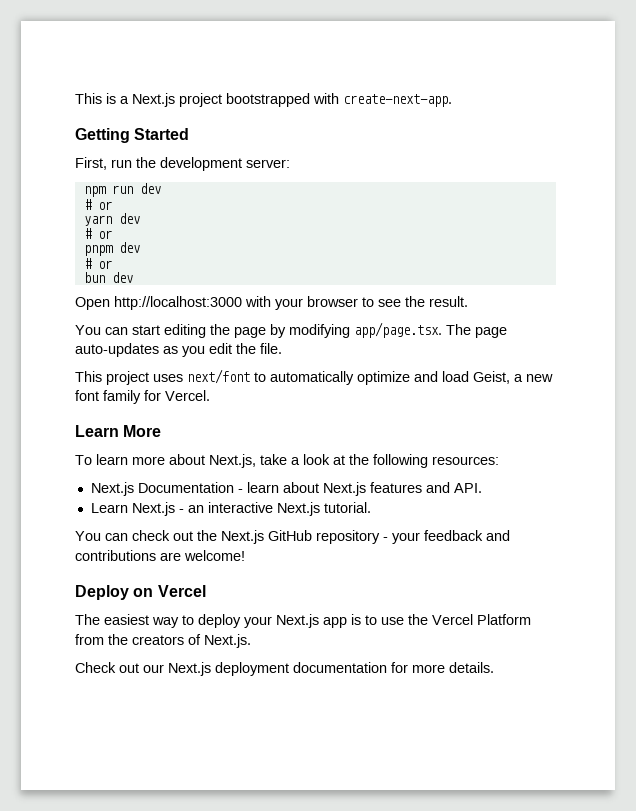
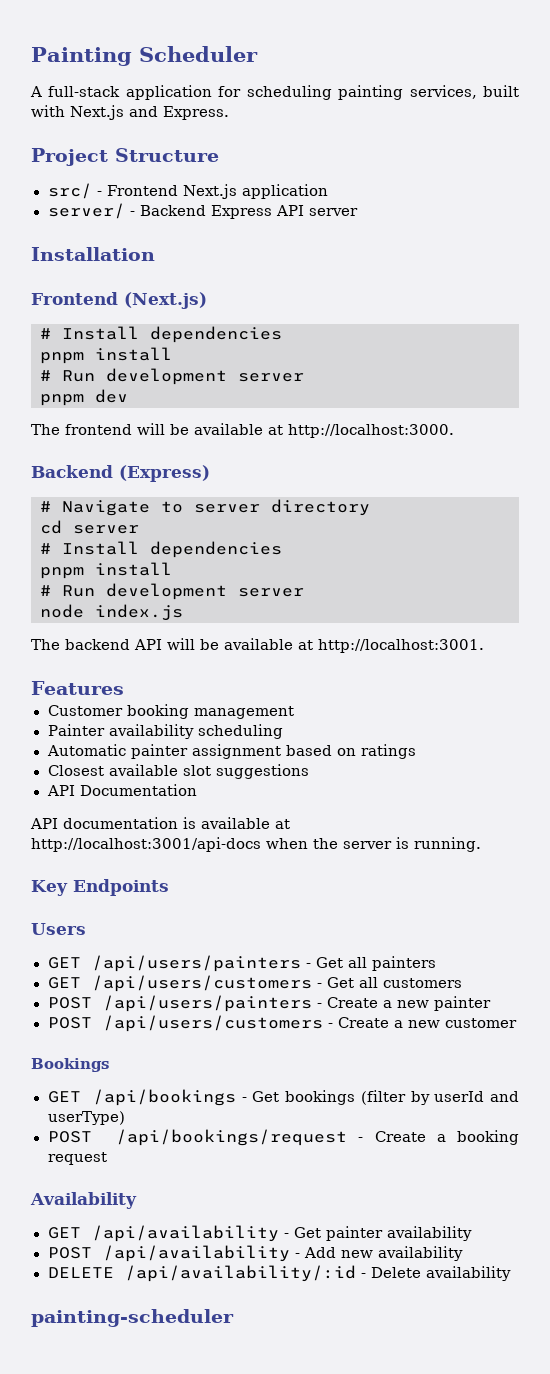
- This is a Next.js project bootstrapped with create-next-app.
- Getting Started
- First, run the development server:
- npm run dev
- # or
- yarn dev
- # or
+ Painting Scheduler
+ A full-stack application for scheduling painting services, built with Next.js and Express.
+ Project Structure
+ src/ - Frontend Next.js application
+ server/ - Backend Express API server
+ Installation
+ Frontend (Next.js)
+ # Install dependencies
+ pnpm install
+ # Run development server
  pnpm dev
- # or
- bun dev
- Open http://localhost:3000 with your browser to see the result.
- You can start editing the page by modifying app/page.tsx. The page auto-updates as you edit the file.
- This project uses next/font to automatically optimize and load Geist, a new font family for Vercel.
- Learn More
- To learn more about Next.js, take a look at the following resources:
- Next.js Documentation - learn about Next.js features and API.
- Learn Next.js - an interactive Next.js tutorial.
- You can check out the Next.js GitHub repository - your feedback and contributions are welcome!
- Deploy on Vercel
- The easiest way to deploy your Next.js app is to use the Vercel Platform from the creators of Next.js.
- Check out our Next.js deployment documentation for more details.
+ The frontend will be available at http://localhost:3000.
+ Backend (Express)
+ # Navigate to server directory
+ cd server
+ # Install dependencies
+ pnpm install
+ # Run development server
+ node index.js
+ The backend API will be available at http://localhost:3001.
+ Features
+ Customer booking management
+ Painter availability scheduling
+ Automatic painter assignment based on ratings
+ Closest available slot suggestions
+ API Documentation
+ API documentation is available at http://localhost:3001/api-docs when the server is running.
+ Key Endpoints
+ Users
+ GET /api/users/painters - Get all painters
+ GET /api/users/customers - Get all customers
+ POST /api/users/painters - Create a new painter
+ POST /api/users/customers - Create a new customer
+ Bookings
+ GET /api/bookings - Get bookings (filter by userId and userType)
+ POST /api/bookings/request - Create a booking request
+ Availability
+ GET /api/availability - Get painter availability
+ POST /api/availability - Add new availability
+ DELETE /api/availability/:id - Delete availability
+ painting-scheduler

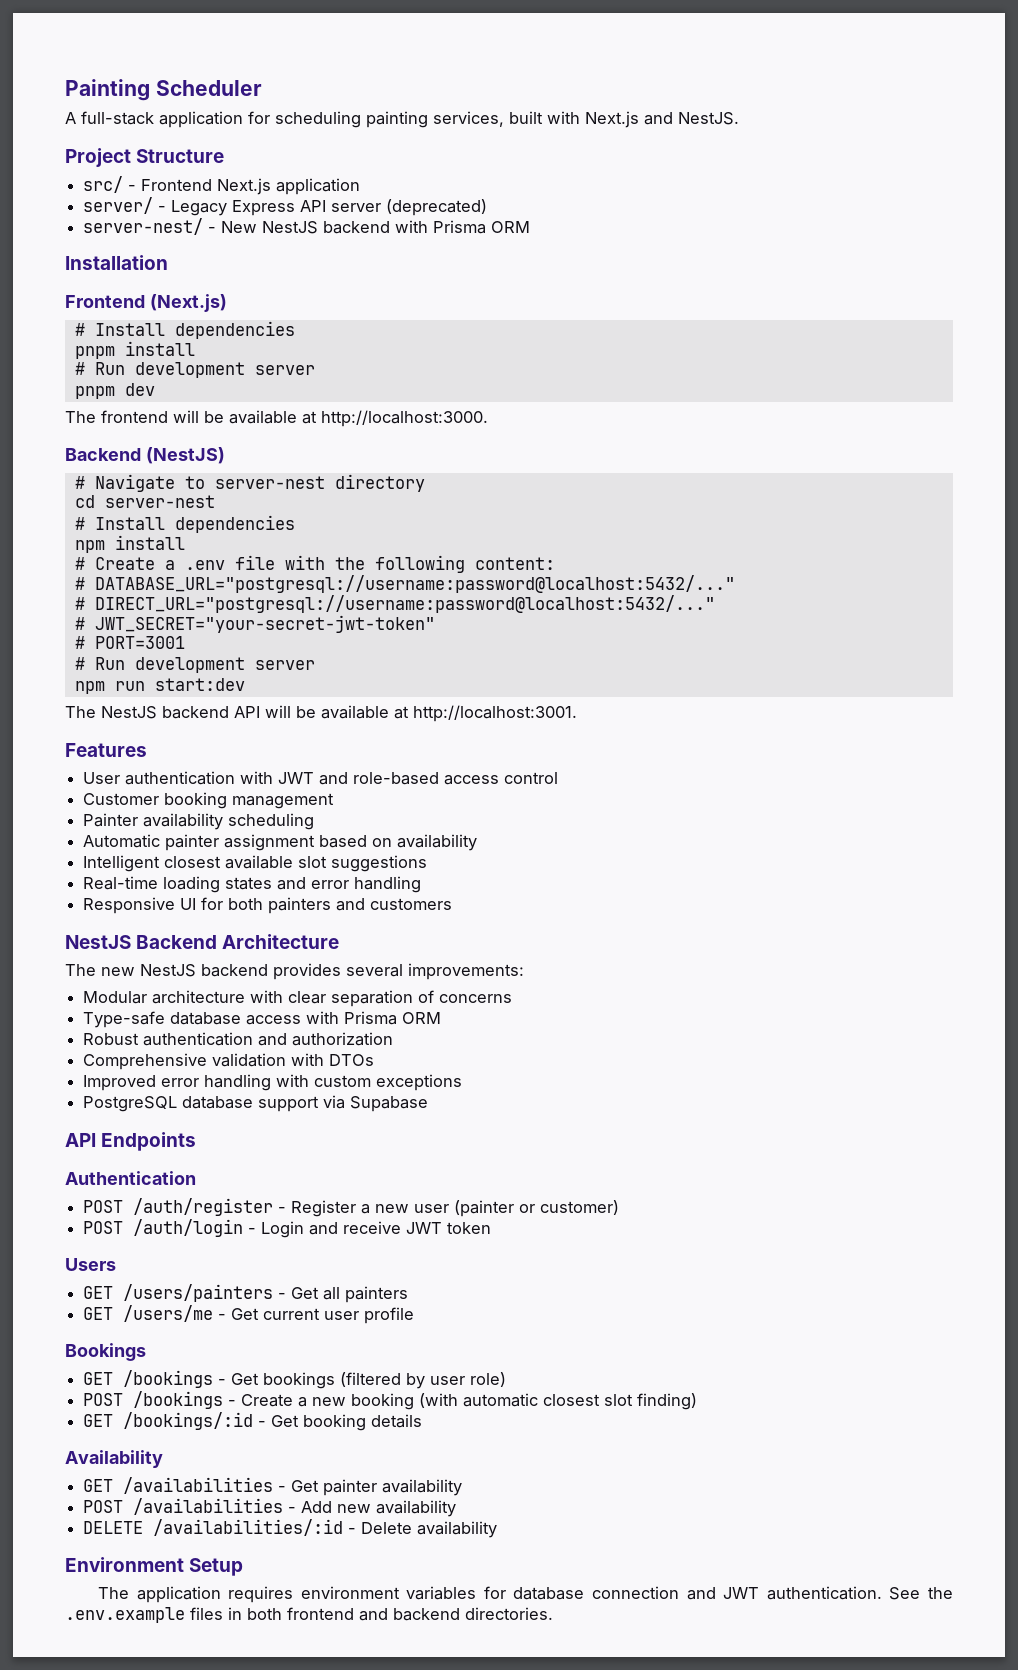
- A full-stack application for scheduling painting services, built with Next.js and Express.
+ A full-stack application for scheduling painting services, built with Next.js and NestJS.
- server/ - Backend Express API server
+ server/ - Legacy Express API server (deprecated)
+ server-nest/ - New NestJS backend with Prisma ORM
- Backend (Express)
+ Backend (NestJS)
- # Navigate to server directory
+ # Navigate to server-nest directory
- cd server
+ cd server-nest
  # Install dependencies
- pnpm install
+ npm install
+ # Create a .env file with the following content:
+ # DATABASE_URL="postgresql://username:password@localhost:5432/..."
+ # DIRECT_URL="postgresql://username:password@localhost:5432/..."
+ # JWT_SECRET="your-secret-jwt-token"
+ # PORT=3001
  # Run development server
- node index.js
- The backend API will be available at http://localhost:3001.
+ npm run start:dev
+ The NestJS backend API will be available at http://localhost:3001.
+ User authentication with JWT and role-based access control
- Automatic painter assignment based on ratings
- Closest available slot suggestions
+ Automatic painter assignment based on availability
+ Intelligent closest available slot suggestions
- API Documentation
- API documentation is available at http://localhost:3001/api-docs when the server is running.
- Key Endpoints
+ Real-time loading states and error handling
+ Responsive UI for both painters and customers
+ NestJS Backend Architecture
+ The new NestJS backend provides several improvements:
+ Modular architecture with clear separation of concerns
+ Type-safe database access with Prisma ORM
+ Robust authentication and authorization
+ Comprehensive validation with DTOs
+ Improved error handling with custom exceptions
+ PostgreSQL database support via Supabase
+ API Endpoints
+ Authentication
+ POST /auth/register - Register a new user (painter or customer)
+ POST /auth/login - Login and receive JWT token
- GET /api/users/painters - Get all painters
+ GET /users/painters - Get all painters
- GET /api/users/customers - Get all customers
- POST /api/users/painters - Create a new painter
- POST /api/users/customers - Create a new customer
+ GET /users/me - Get current user profile
  Bookings
- GET /api/bookings - Get bookings (filter by userId and userType)
- POST /api/bookings/request - Create a booking request
+ GET /bookings - Get bookings (filtered by user role)
+ POST /bookings - Create a new booking (with automatic closest slot finding)
+ GET /bookings/:id - Get booking details
- GET /api/availability - Get painter availability
+ GET /availabilities - Get painter availability
- POST /api/availability - Add new availability
+ POST /availabilities - Add new availability
- DELETE /api/availability/:id - Delete availability
+ DELETE /availabilities/:id - Delete availability
- painting-scheduler
+ Environment Setup
+ The application requires environment variables for database connection and JWT authentication. See the .env.example files in both frontend and backend directories.

